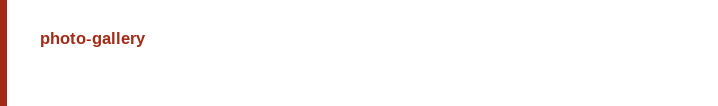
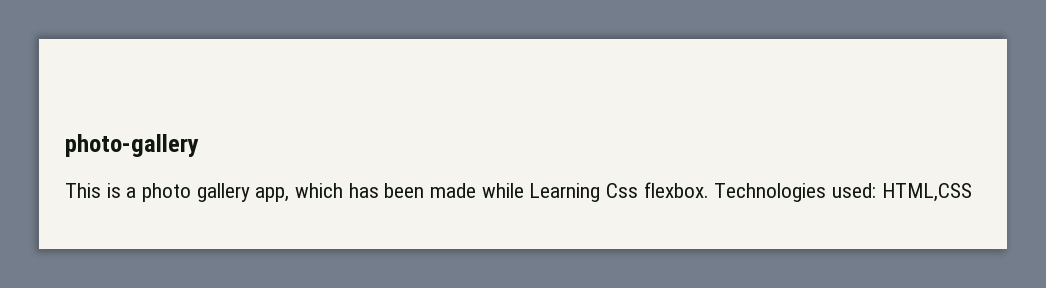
+ This is a photo gallery app, which has been made while Learning Css flexbox. Technologies used: HTML,CSS

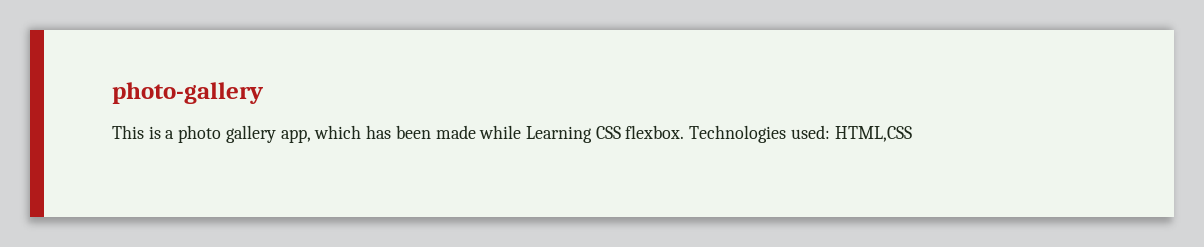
- This is a photo gallery app, which has been made while Learning Css flexbox.
+ This is a photo gallery app, which has been made while Learning CSS flexbox.

